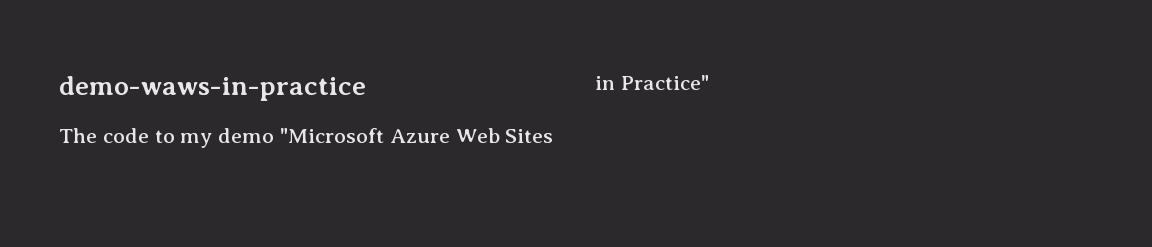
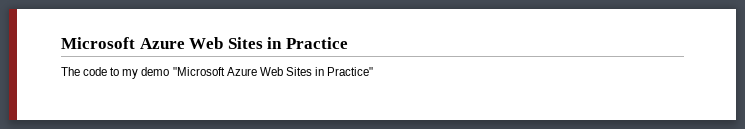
- demo-waws-in-practice
+ Microsoft Azure Web Sites in Practice

